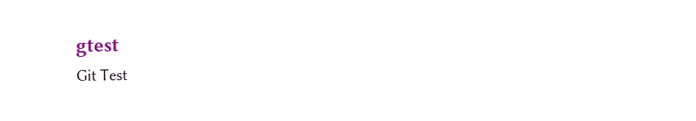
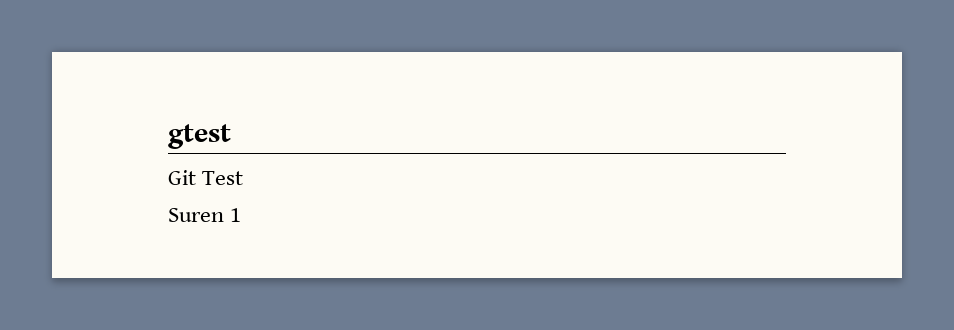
+ Suren 1

